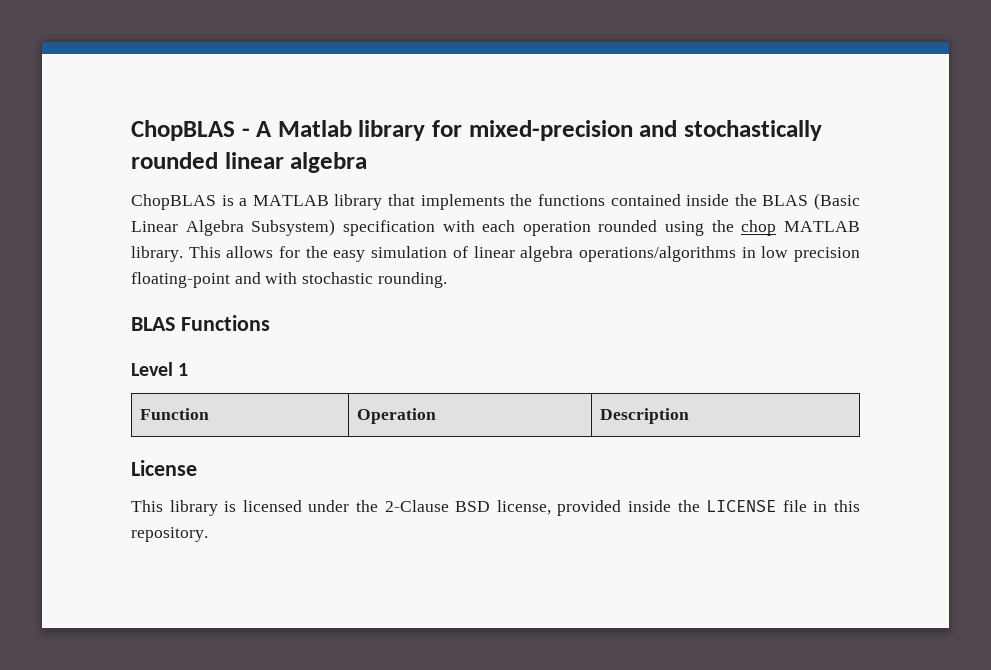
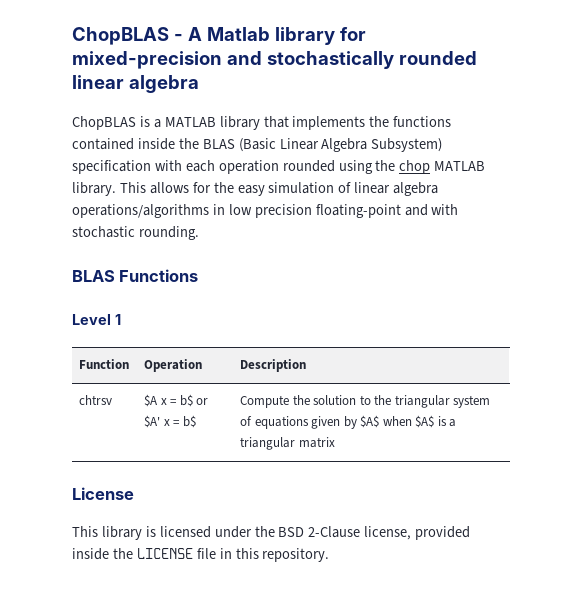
+ chtrsv | $A x = b$ or $A' x = b$ | Compute the solution to the triangular system of equations given by $A$ when $A$ is a triangular matrix
- This library is licensed under the 2-Clause BSD license, provided inside the LICENSE file in this repository.
+ This library is licensed under the BSD 2-Clause license, provided inside the LICENSE file in this repository.

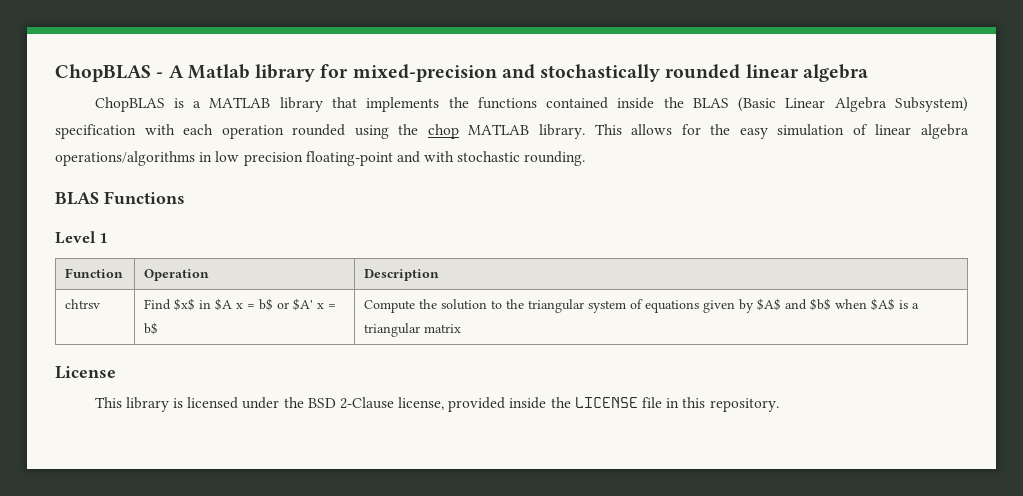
- chtrsv | $A x = b$ or $A' x = b$ | Compute the solution to the triangular system of equations given by $A$ when $A$ is a triangular matrix
+ chtrsv | Find $x$ in $A x = b$ or $A' x = b$ | Compute the solution to the triangular system of equations given by $A$ and $b$ when $A$ is a triangular matrix

